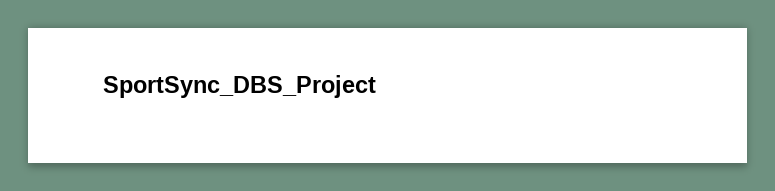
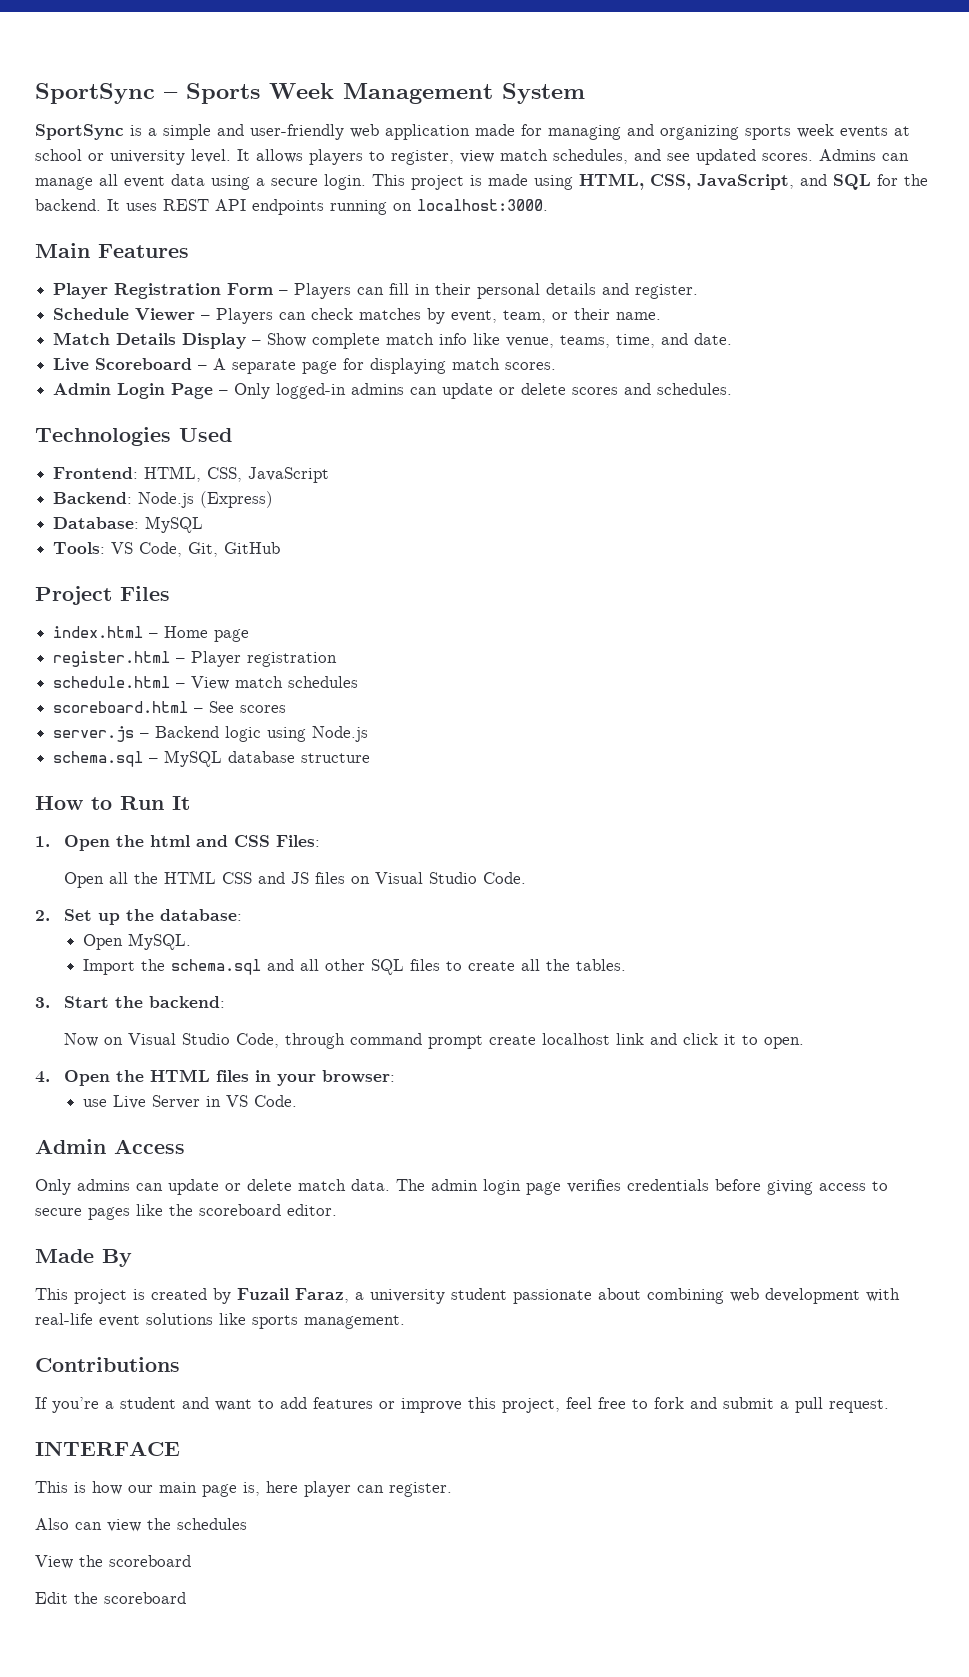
- SportSync_DBS_Project
+ SportSync – Sports Week Management System
+ SportSync is a simple and user-friendly web application made for managing and organizing sports week events at school or university level. It allows players to register, view match schedules, and see updated scores. Admins can manage all event data using a secure login. This project is made using HTML, CSS, JavaScript, and SQL for the backend. It uses REST API endpoints running on localhost:3000.
+ Main Features
+ Player Registration Form – Players can fill in their personal details and register.
+ Schedule Viewer – Players can check matches by event, team, or their name.
+ Match Details Display – Show complete match info like venue, teams, time, and date.
+ Live Scoreboard – A separate page for displaying match scores.
+ Admin Login Page – Only logged-in admins can update or delete scores and schedules.
+ Technologies Used
+ Frontend: HTML, CSS, JavaScript
+ Backend: Node.js (Express)
+ Database: MySQL
+ Tools: VS Code, Git, GitHub
+ Project Files
+ index.html – Home page
+ register.html – Player registration
+ schedule.html – View match schedules
+ scoreboard.html – See scores
+ server.js – Backend logic using Node.js
+ schema.sql – MySQL database structure
+ How to Run It
+ 1. Open the html and CSS Files:
+ Open all the HTML CSS and JS files on Visual Studio Code.
+ 2. Set up the database:
+ Open MySQL.
+ Import the schema.sql and all other SQL files to create all the tables.
+ 3. Start the backend:
+ Now on Visual Studio Code, through command prompt create localhost link and click it to open.
+ 4. Open the HTML files in your browser:
+ use Live Server in VS Code.
+ Admin Access
+ Only admins can update or delete match data. The admin login page verifies credentials before giving access to secure pages like the scoreboard editor.
+ Made By
+ This project is created by Fuzail Faraz, a university student passionate about combining web development with real-life event solutions like sports management.
+ Contributions
+ If you’re a student and want to add features or improve this project, feel free to fork and submit a pull request.
+ INTERFACE
+ This is how our main page is, here player can register.
+ Also can view the schedules
+ View the scoreboard
+ Edit the scoreboard

